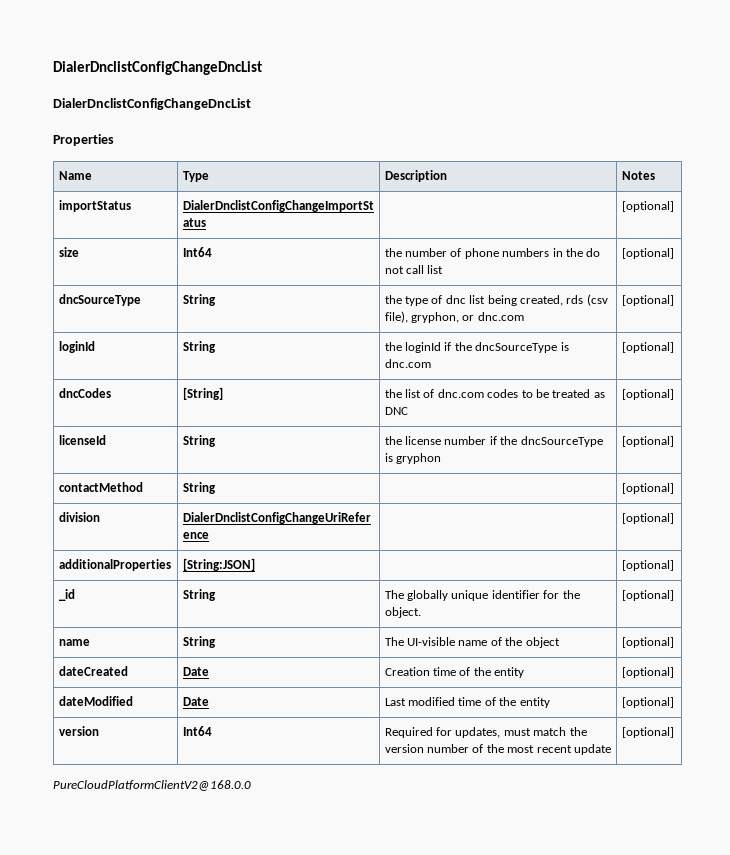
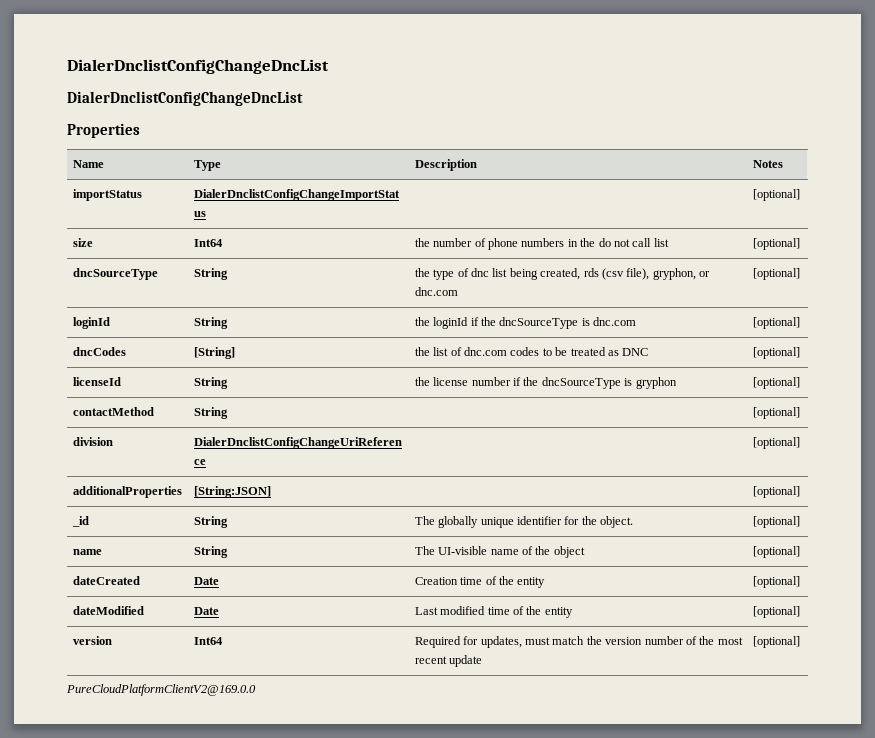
- PureCloudPlatformClientV2@168.0.0
+ PureCloudPlatformClientV2@169.0.0

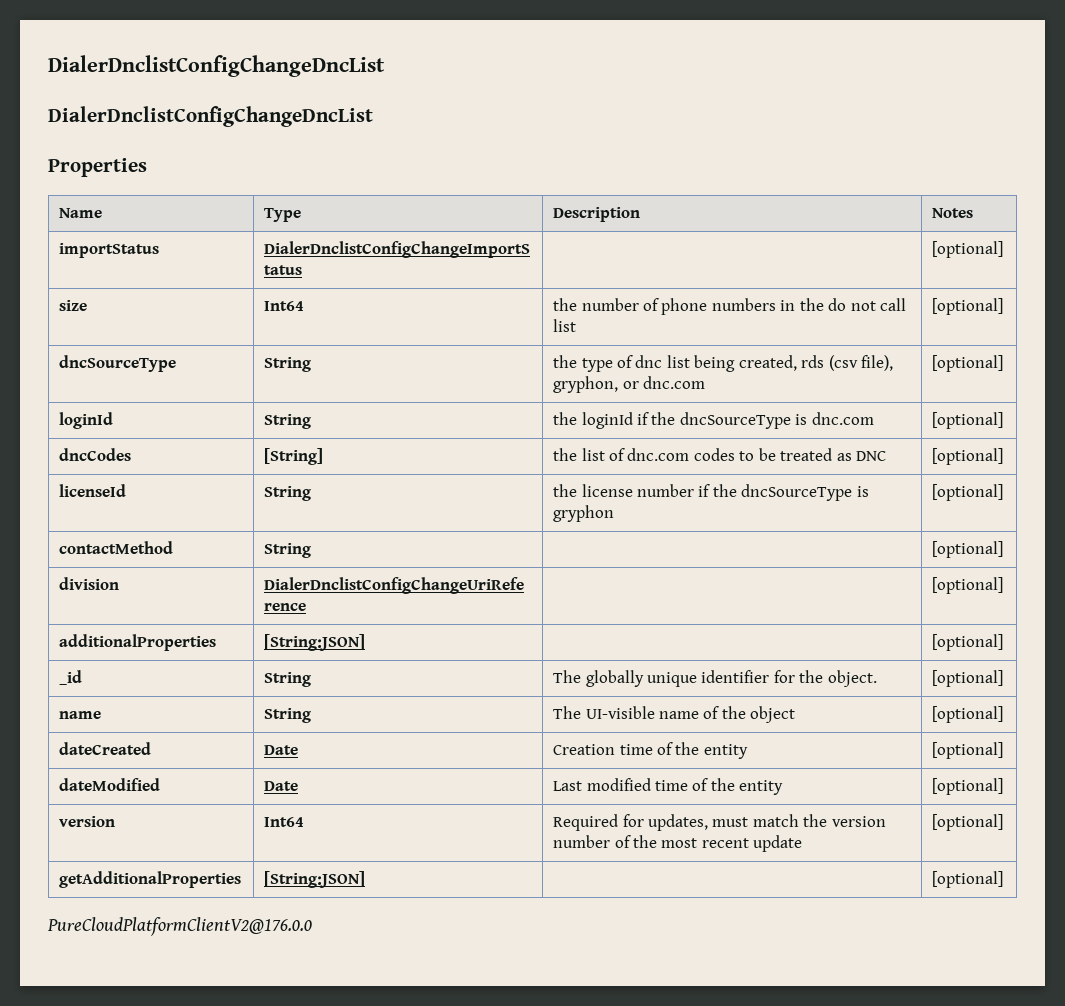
- PureCloudPlatformClientV2@169.0.0
+ getAdditionalProperties | [String:JSON] | | [optional]
+ PureCloudPlatformClientV2@176.0.0

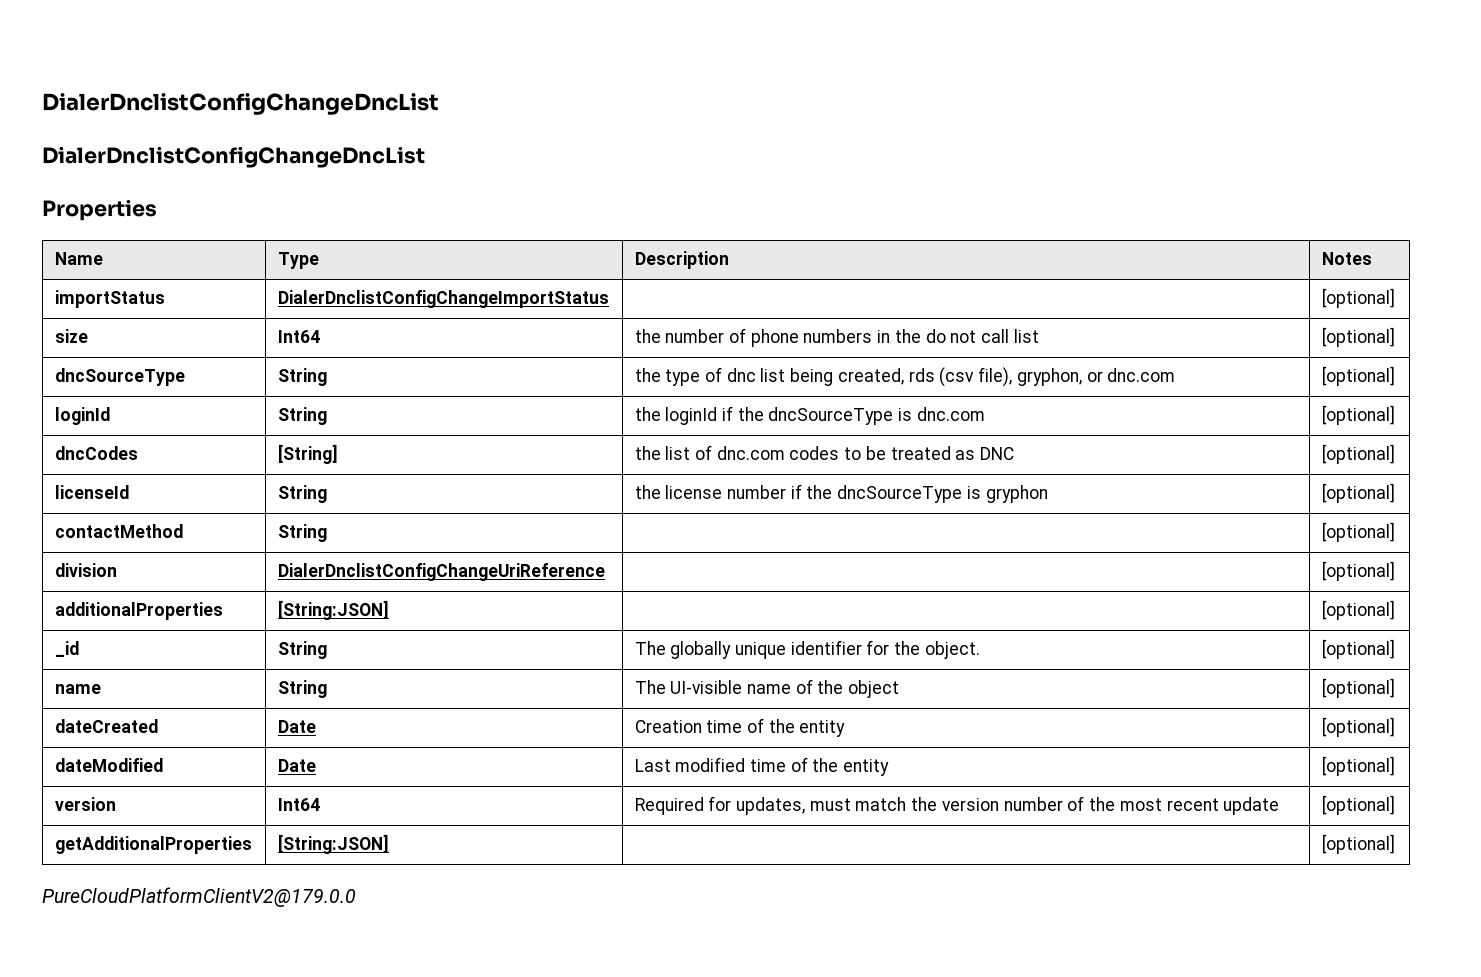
- PureCloudPlatformClientV2@176.0.0
+ PureCloudPlatformClientV2@179.0.0

